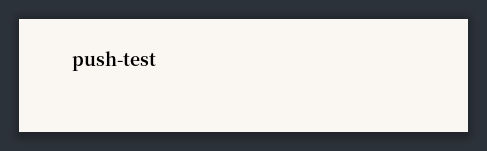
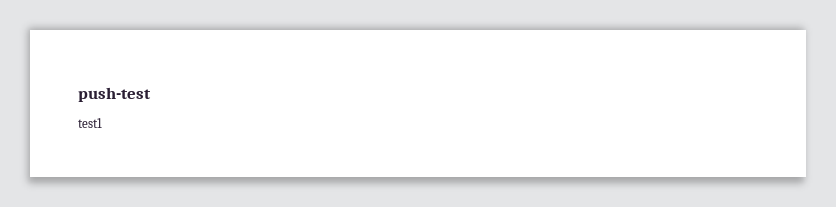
+ test1

